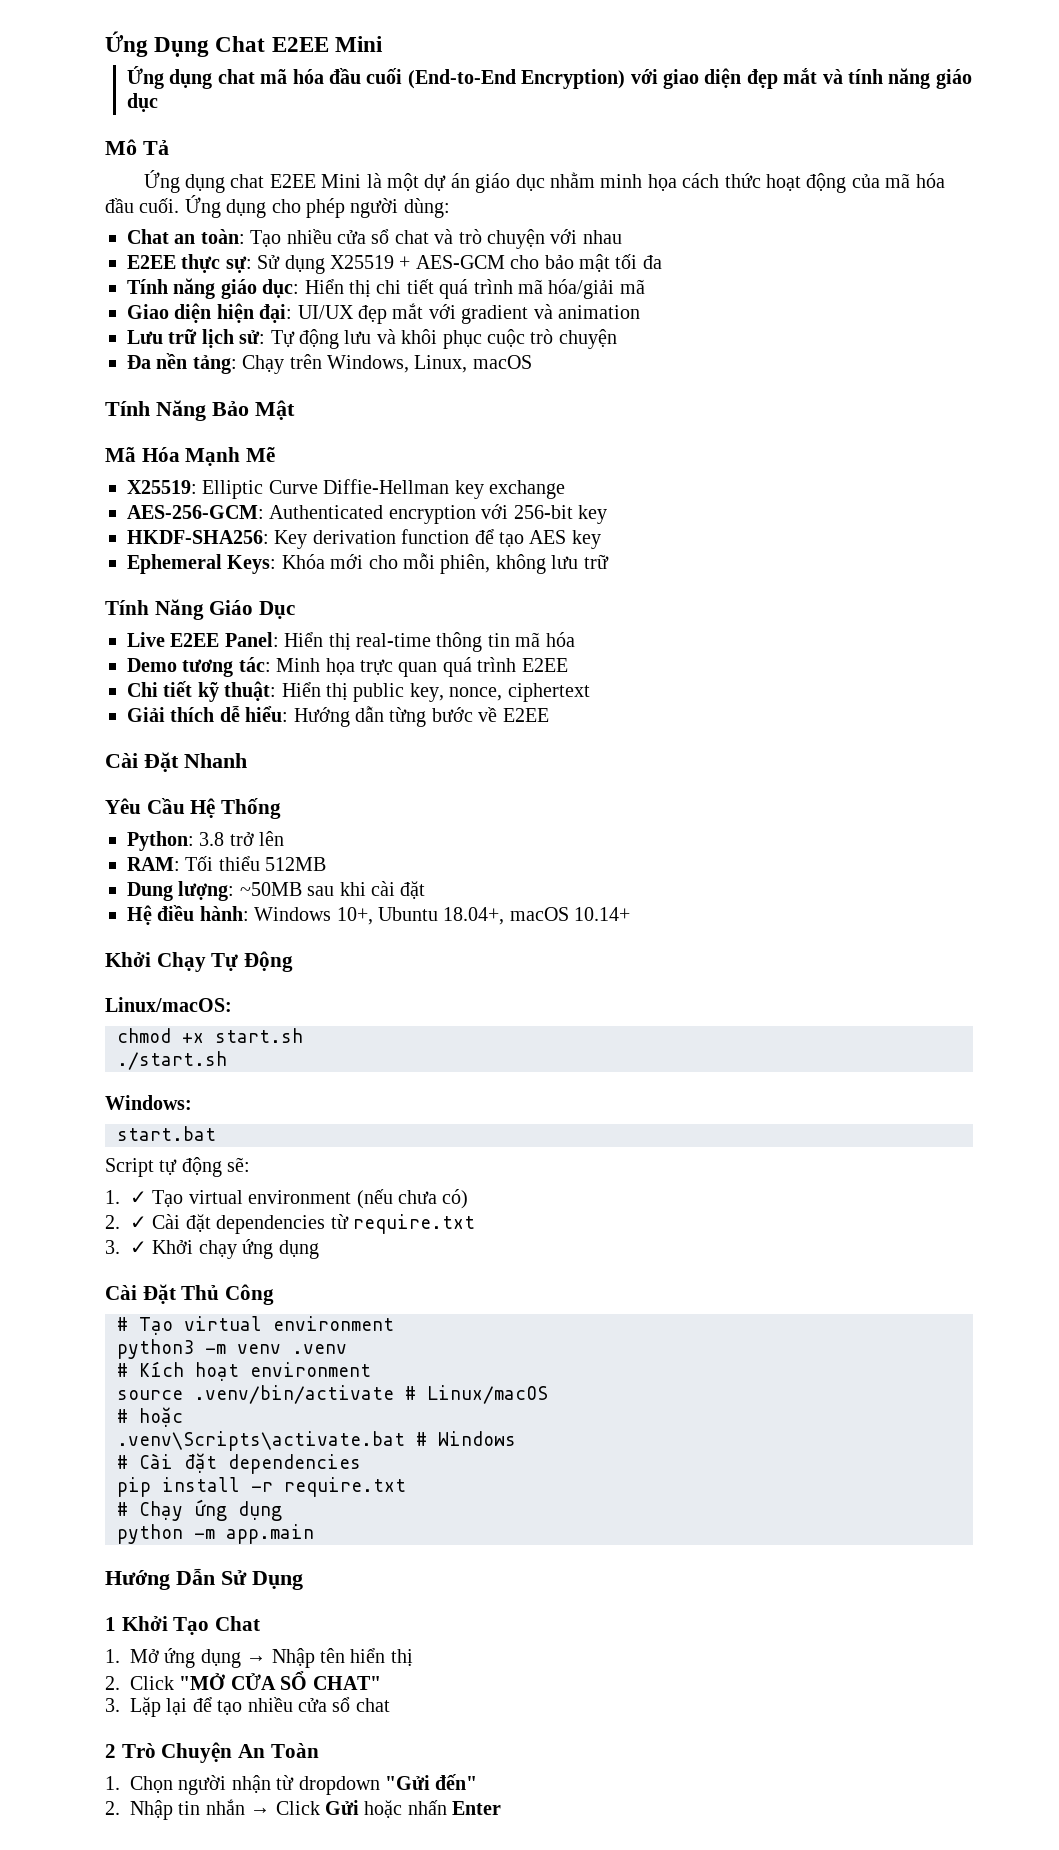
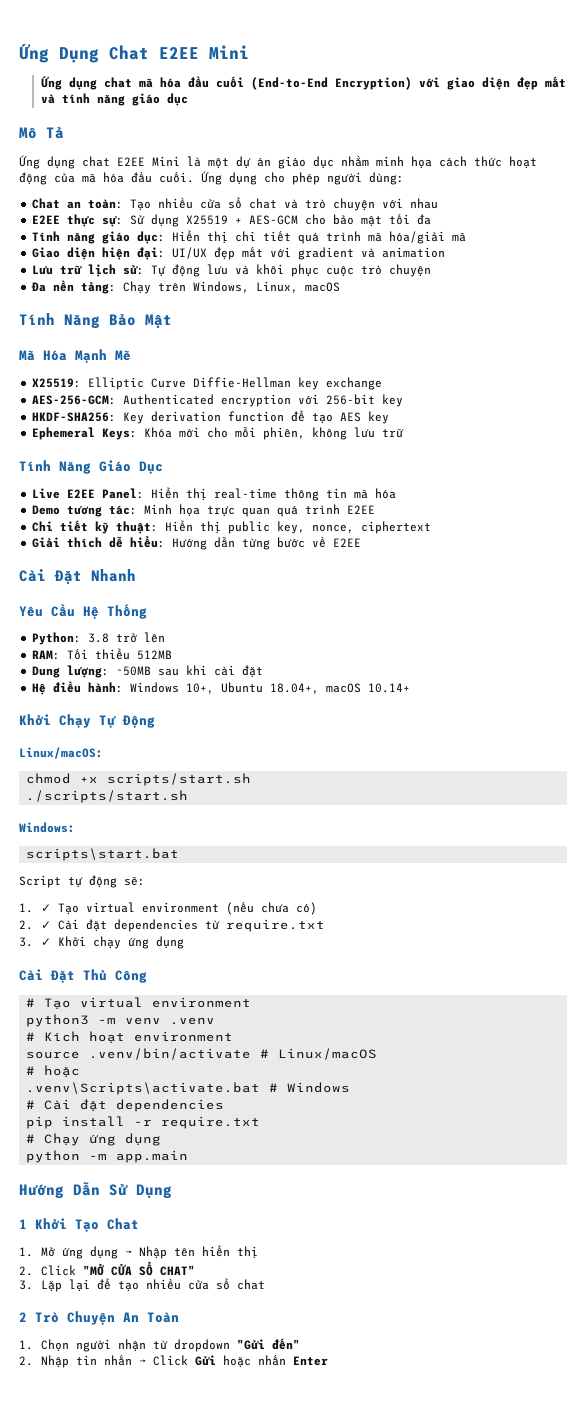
- chmod +x start.sh
- ./start.sh
+ chmod +x scripts/start.sh
+ ./scripts/start.sh
- start.bat
+ scripts\start.bat

